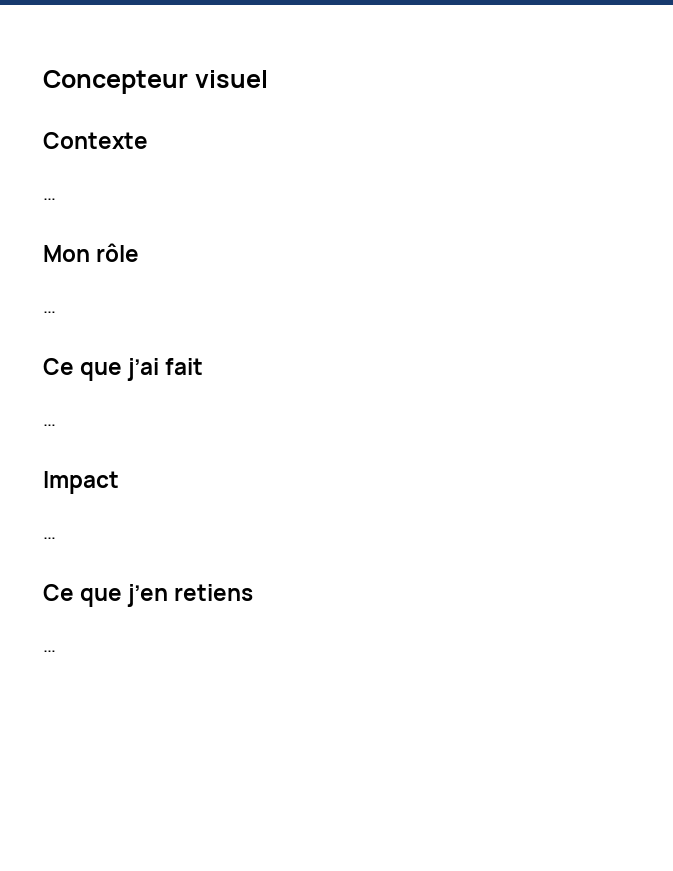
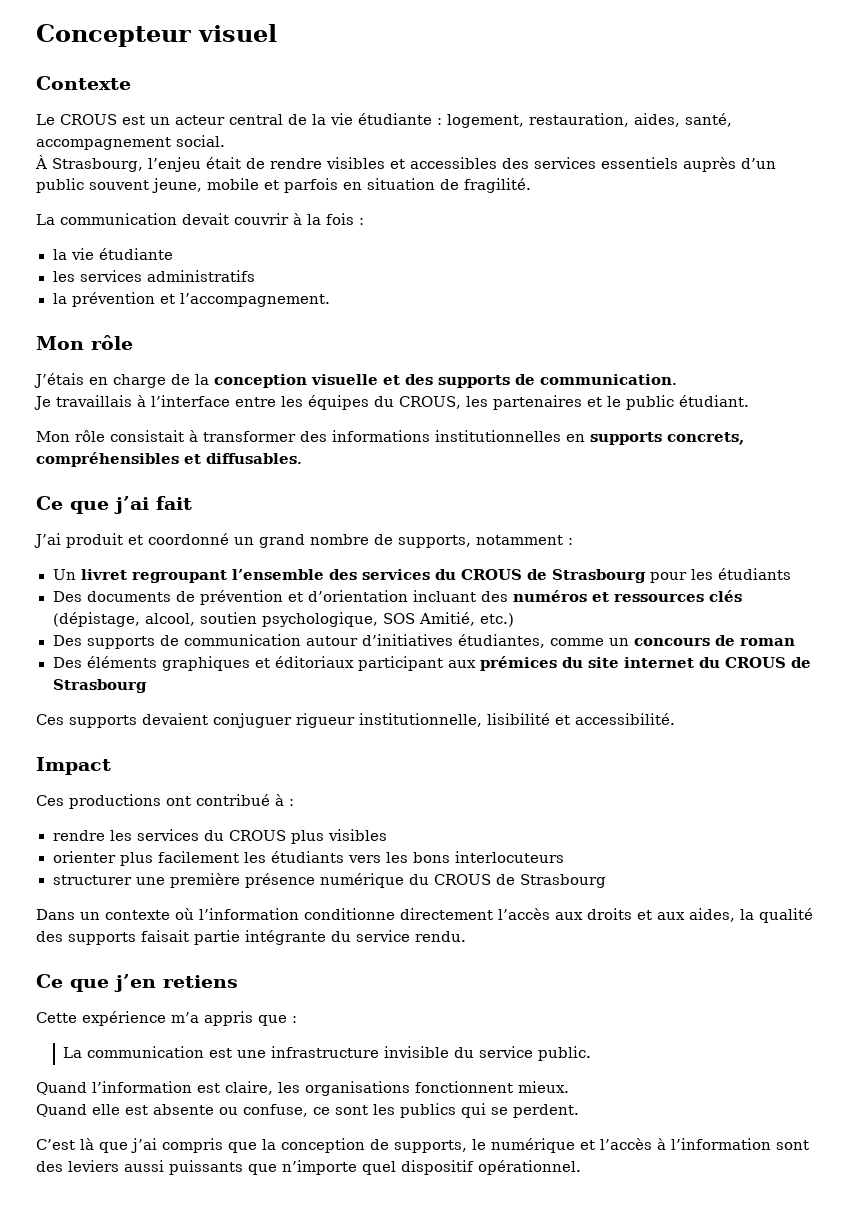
  Contexte
- …
+ Le CROUS est un acteur central de la vie étudiante : logement, restauration, aides, santé, accompagnement social.
+ À Strasbourg, l’enjeu était de rendre visibles et accessibles des services essentiels auprès d’un public souvent jeune, mobile et parfois en situation de fragilité.
+ La communication devait couvrir à la fois :
+ la vie étudiante
+ les services administratifs
+ la prévention et l’accompagnement.
  Mon rôle
- …
+ J’étais en charge de la conception visuelle et des supports de communication.
+ Je travaillais à l’interface entre les équipes du CROUS, les partenaires et le public étudiant.
+ Mon rôle consistait à transformer des informations institutionnelles en supports concrets, compréhensibles et diffusables.
  Ce que j’ai fait
- …
+ J’ai produit et coordonné un grand nombre de supports, notamment :
+ Un livret regroupant l’ensemble des services du CROUS de Strasbourg pour les étudiants
+ Des documents de prévention et d’orientation incluant des numéros et ressources clés (dépistage, alcool, soutien psychologique, SOS Amitié, etc.)
+ Des supports de communication autour d’initiatives étudiantes, comme un concours de roman
+ Des éléments graphiques et éditoriaux participant aux prémices du site internet du CROUS de Strasbourg
+ Ces supports devaient conjuguer rigueur institutionnelle, lisibilité et accessibilité.
  Impact
- …
+ Ces productions ont contribué à :
+ rendre les services du CROUS plus visibles
+ orienter plus facilement les étudiants vers les bons interlocuteurs
+ structurer une première présence numérique du CROUS de Strasbourg
+ Dans un contexte où l’information conditionne directement l’accès aux droits et aux aides, la qualité des supports faisait partie intégrante du service rendu.
  Ce que j’en retiens
- …
+ Cette expérience m’a appris que :
+ La communication est une infrastructure invisible du service public.
+ Quand l’information est claire, les organisations fonctionnent mieux.
+ Quand elle est absente ou confuse, ce sont les publics qui se perdent.
+ C’est là que j’ai compris que la conception de supports, le numérique et l’accès à l’information sont des leviers aussi puissants que n’importe quel dispositif opérationnel.

